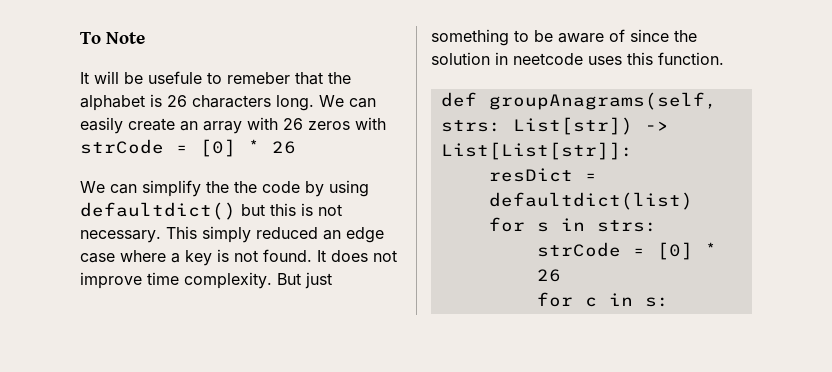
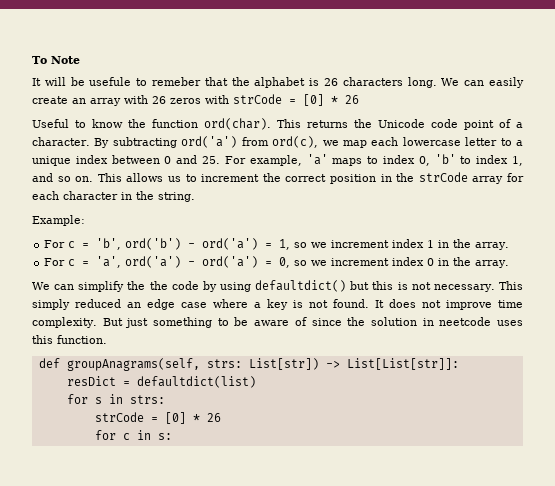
+ Useful to know the function ord(char). This returns the Unicode code point of a character. By subtracting ord('a') from ord(c), we map each lowercase letter to a unique index between 0 and 25. For example, 'a' maps to index 0, 'b' to index 1, and so on. This allows us to increment the correct position in the strCode array for each character in the string.
+ Example:
+ For c = 'b', ord('b') - ord('a') = 1, so we increment index 1 in the array.
+ For c = 'a', ord('a') - ord('a') = 0, so we increment index 0 in the array.

